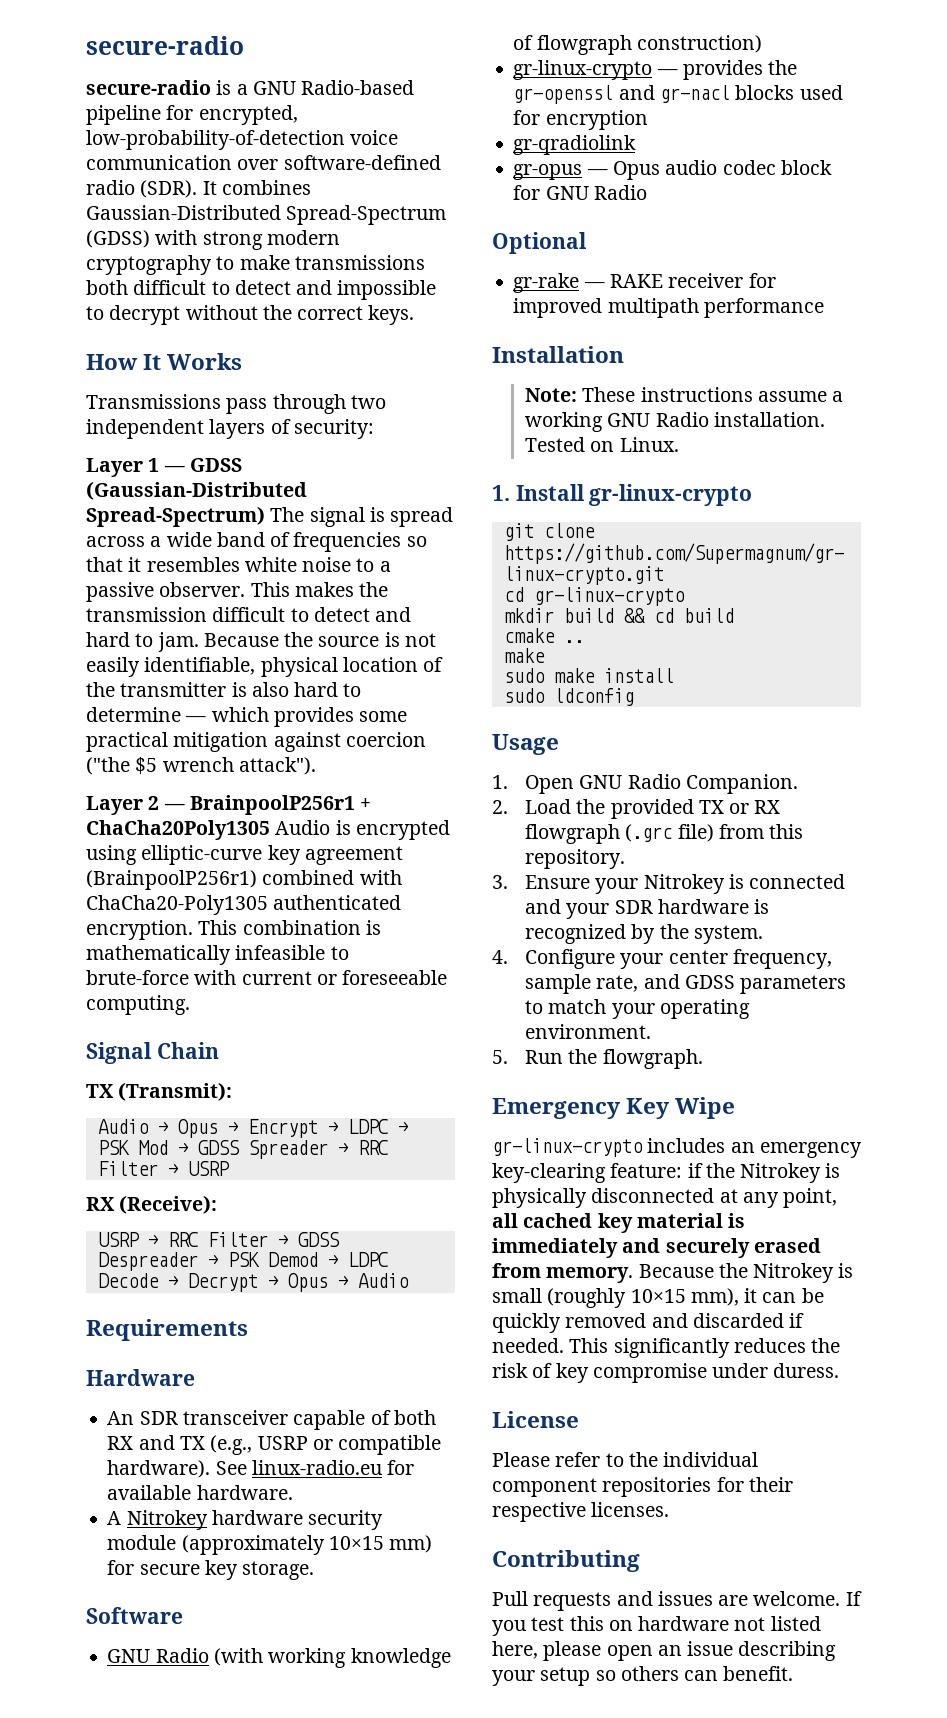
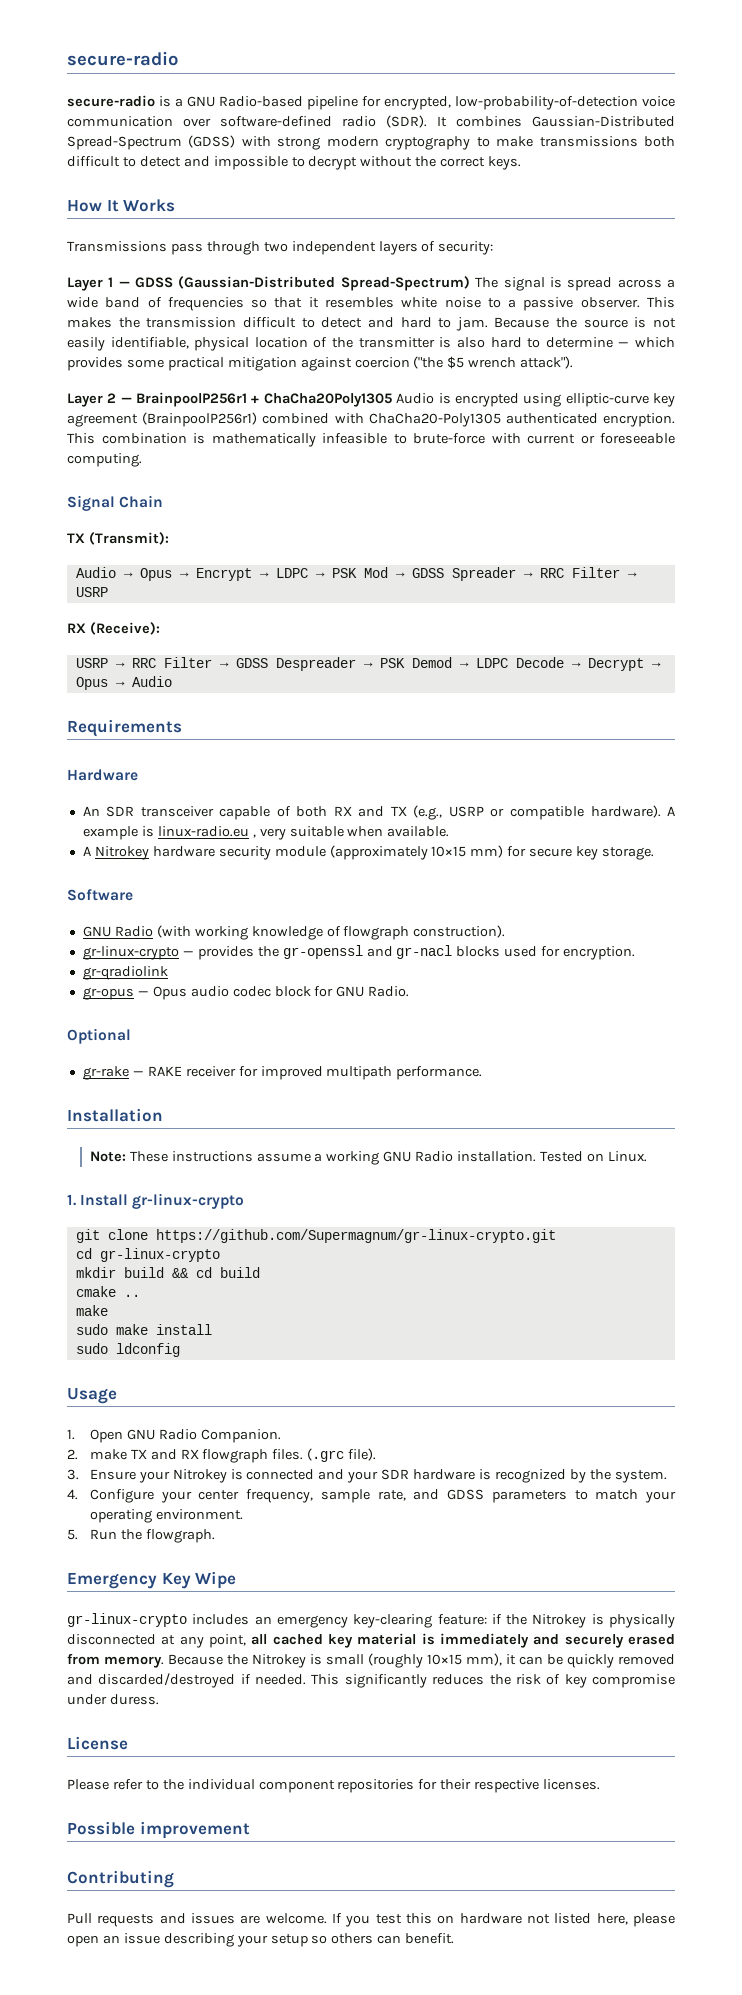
- See linux-radio.eu for available hardware.
+ A example is linux-radio.eu , very suitable when available.
- GNU Radio (with working knowledge of flowgraph construction)
+ GNU Radio (with working knowledge of flowgraph construction).
- gr-linux-crypto — provides the gr-openssl and gr-nacl blocks used for encryption
+ gr-linux-crypto — provides the gr-openssl and gr-nacl blocks used for encryption.
- gr-opus — Opus audio codec block for GNU Radio
+ gr-opus — Opus audio codec block for GNU Radio.
- gr-rake — RAKE receiver for improved multipath performance
+ gr-rake — RAKE receiver for improved multipath performance.
- 2. Load the provided TX or RX flowgraph (.grc file) from this repository.
+ 2. make TX and RX flowgraph files. (.grc file).
- Because the Nitrokey is small (roughly 10×15 mm), it can be quickly removed and discarded if needed.
+ Because the Nitrokey is small (roughly 10×15 mm), it can be quickly removed and discarded/destroyed if needed.
+ Possible improvement

